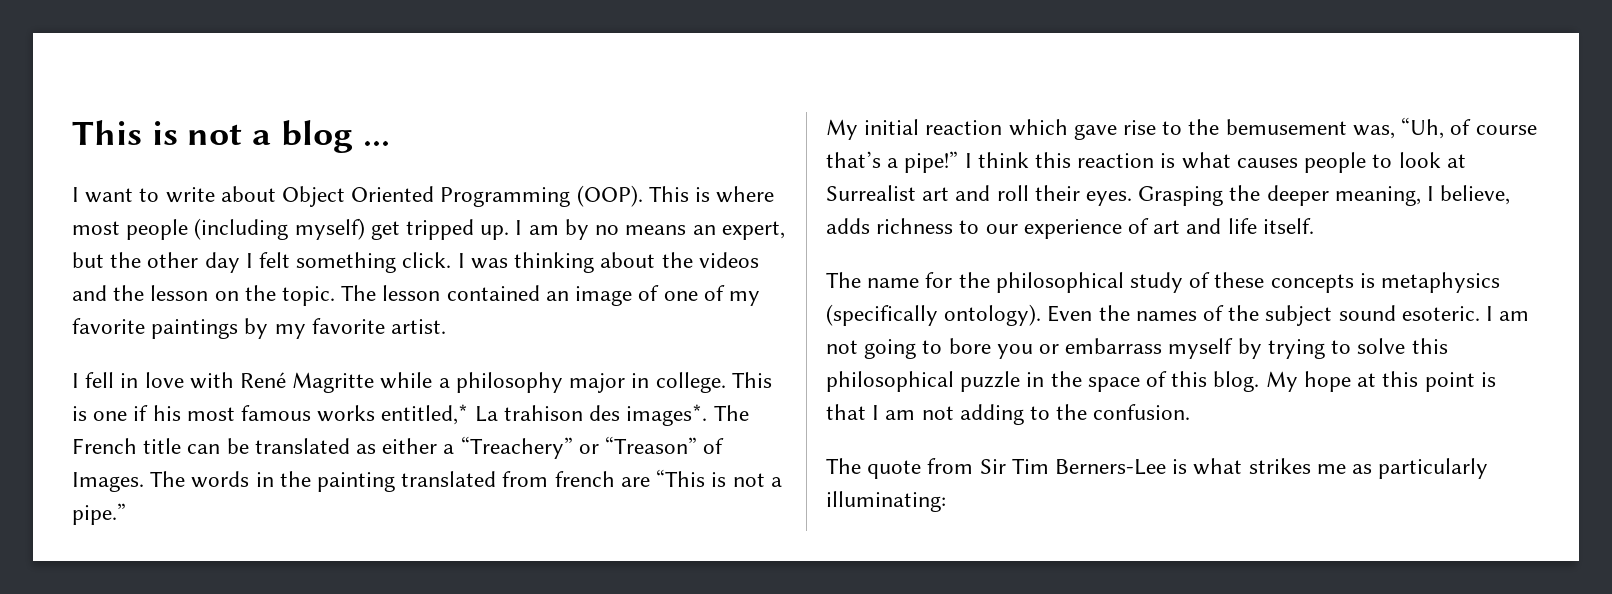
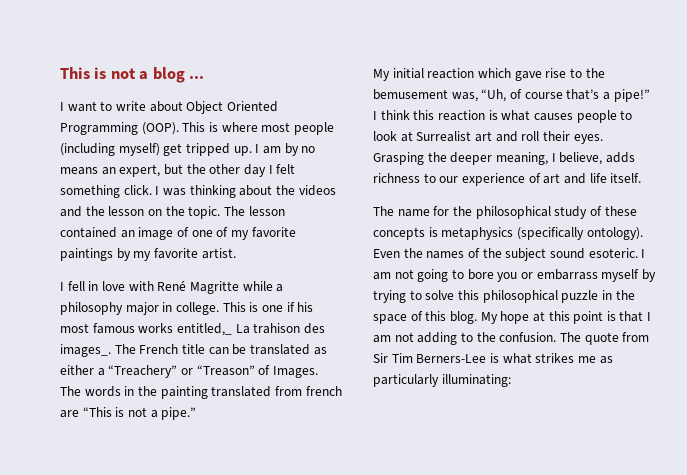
- This is one if his most famous works entitled,* La trahison des images*.
+ This is one if his most famous works entitled,_ La trahison des images_.
- My hope at this point is that I am not adding to the confusion.
- The quote from Sir Tim Berners-Lee is what strikes me as particularly illuminating:
+ My hope at this point is that I am not adding to the confusion. The quote from Sir Tim Berners-Lee is what strikes me as particularly illuminating:

